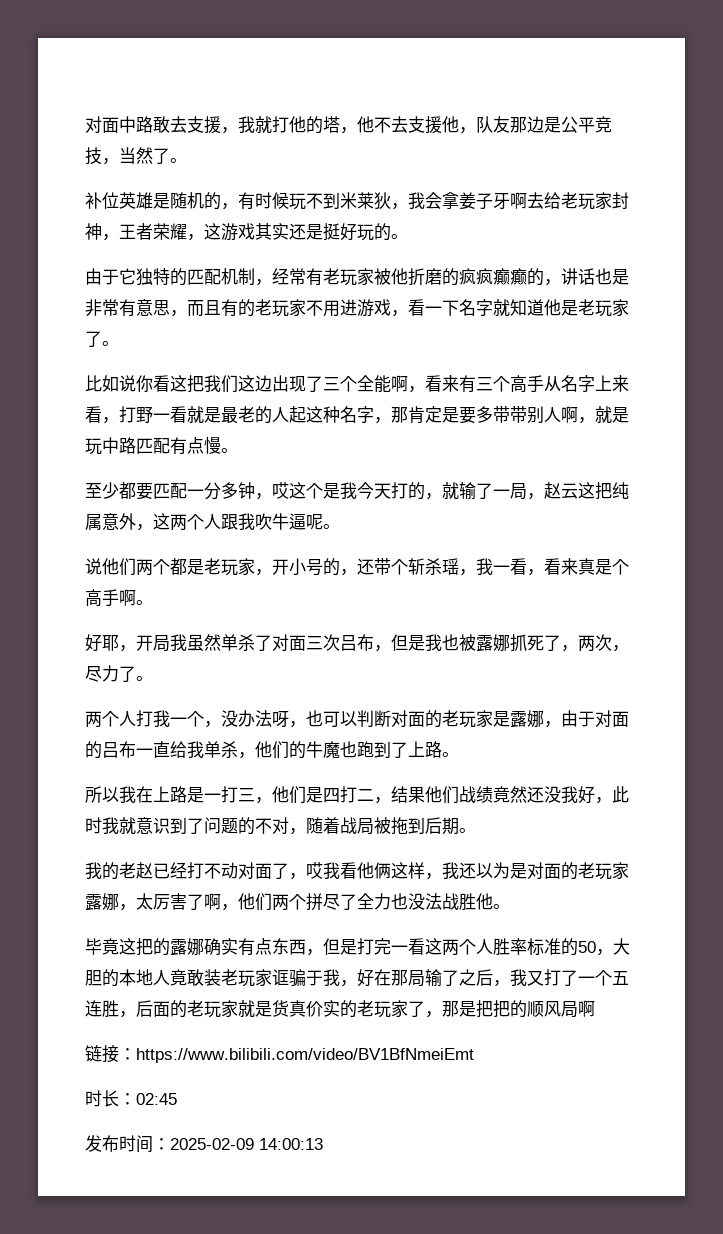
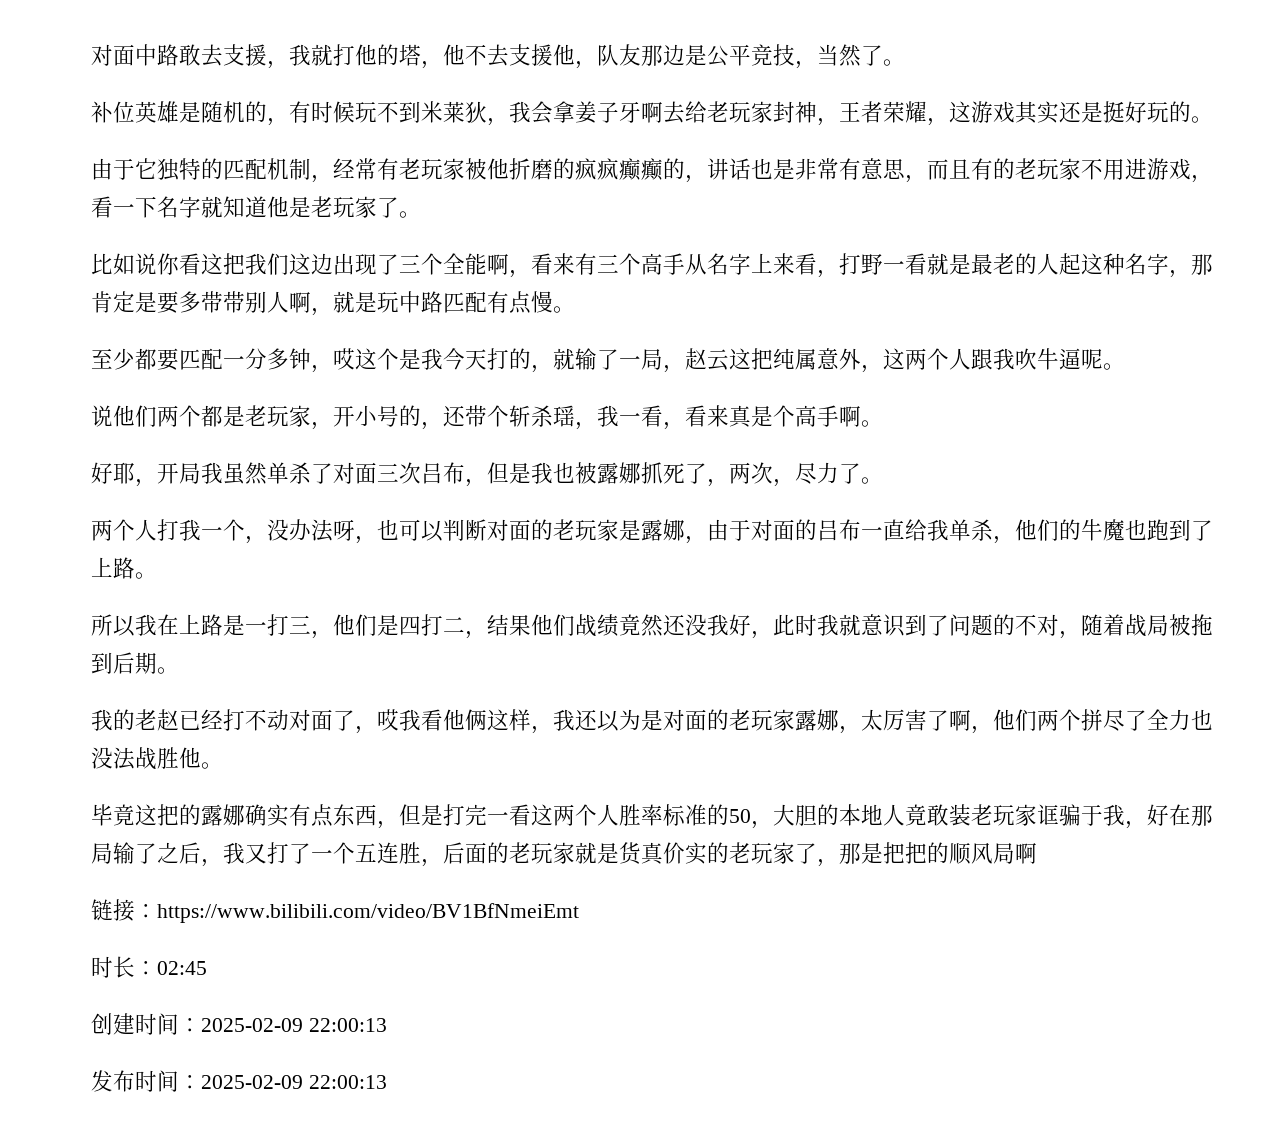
+ 创建时间：2025-02-09 22:00:13
- 发布时间：2025-02-09 14:00:13
+ 发布时间：2025-02-09 22:00:13

